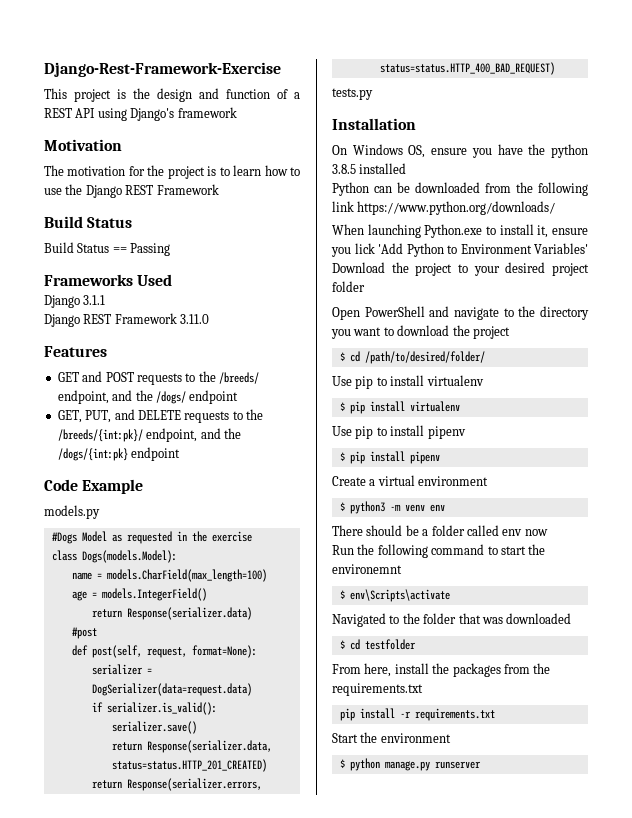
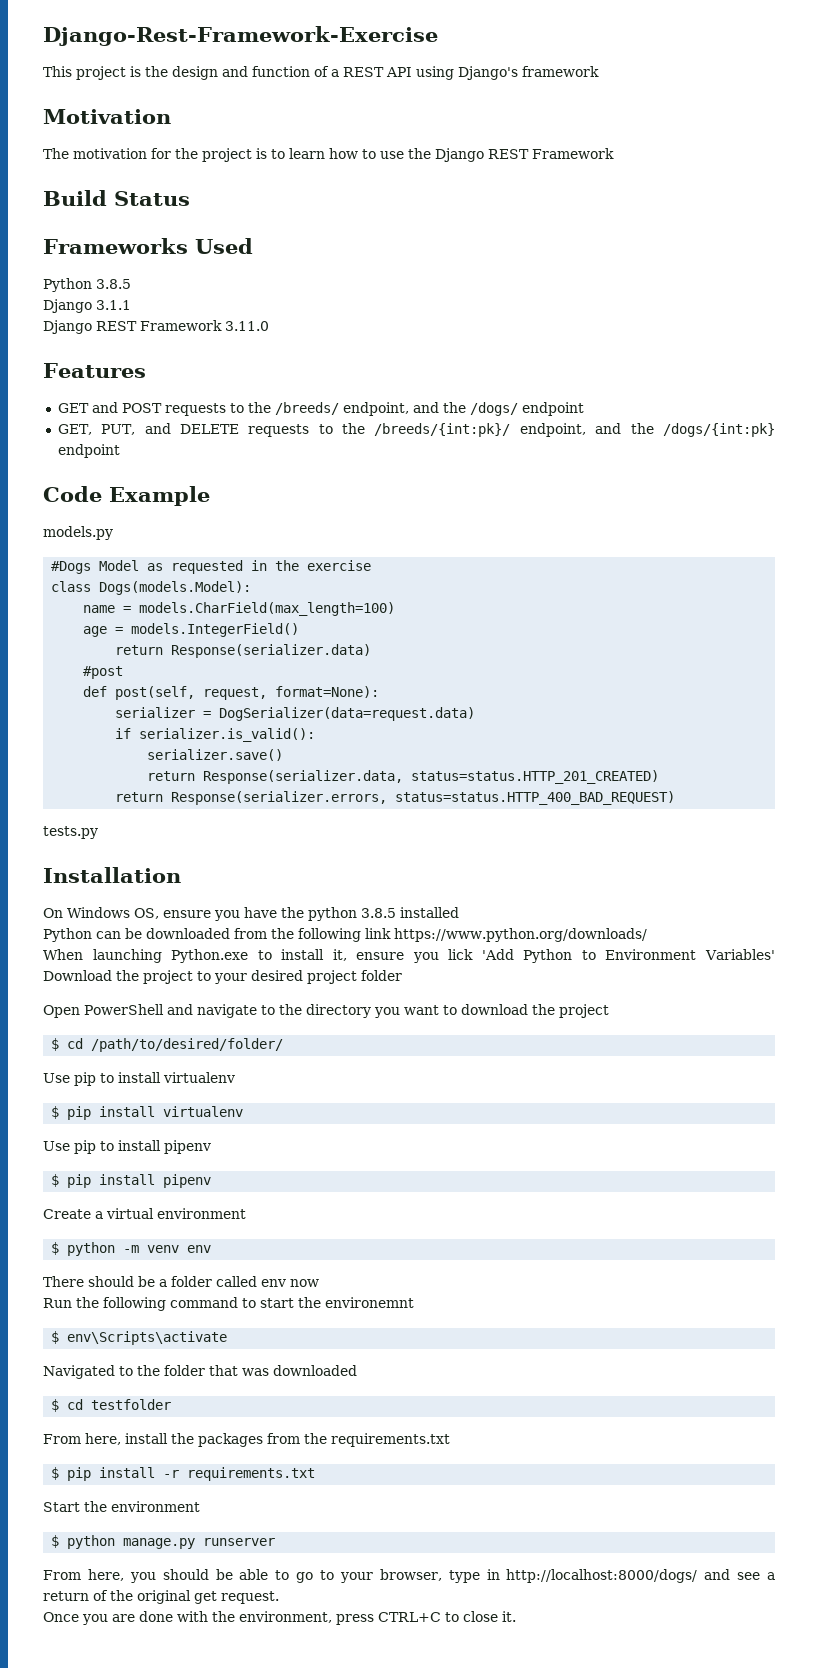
- Build Status == Passing
+ Python 3.8.5
- $ python3 -m venv env
+ $ python -m venv env
- pip install -r requirements.txt
+ $ pip install -r requirements.txt
+ From here, you should be able to go to your browser, type in http://localhost:8000/dogs/ and see a return of the original get request.
+ Once you are done with the environment, press CTRL+C to close it.

